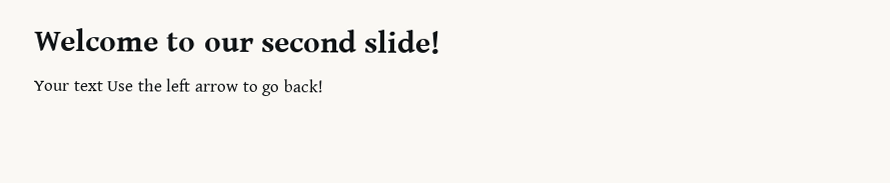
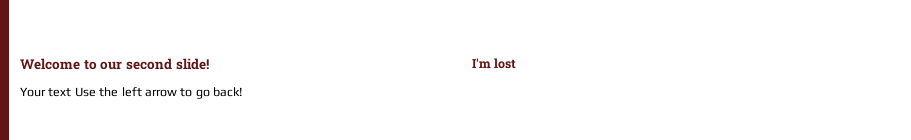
+ I'm lost

